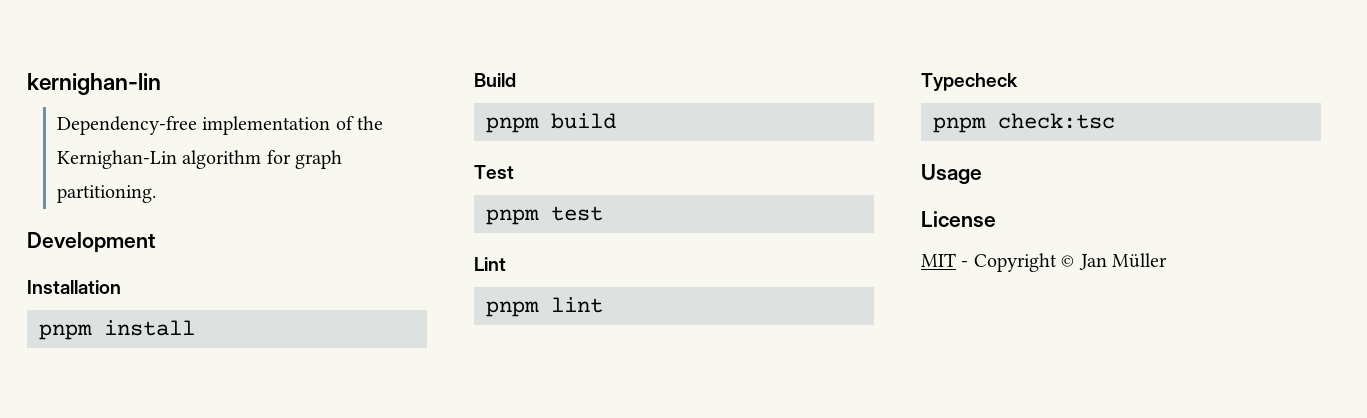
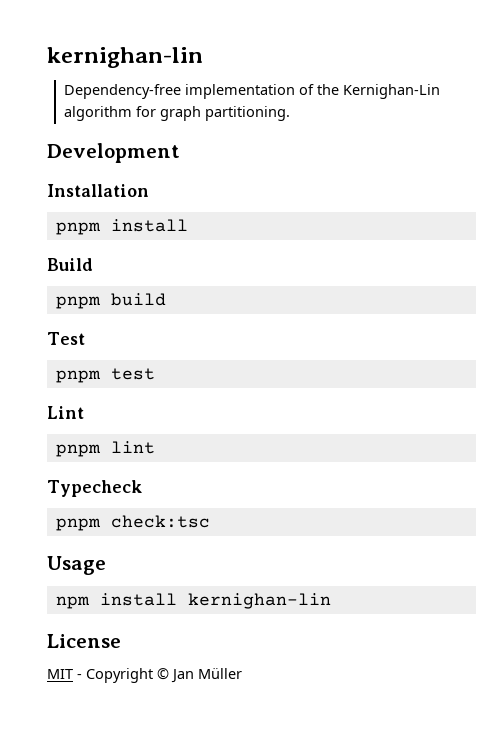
+ npm install kernighan-lin

